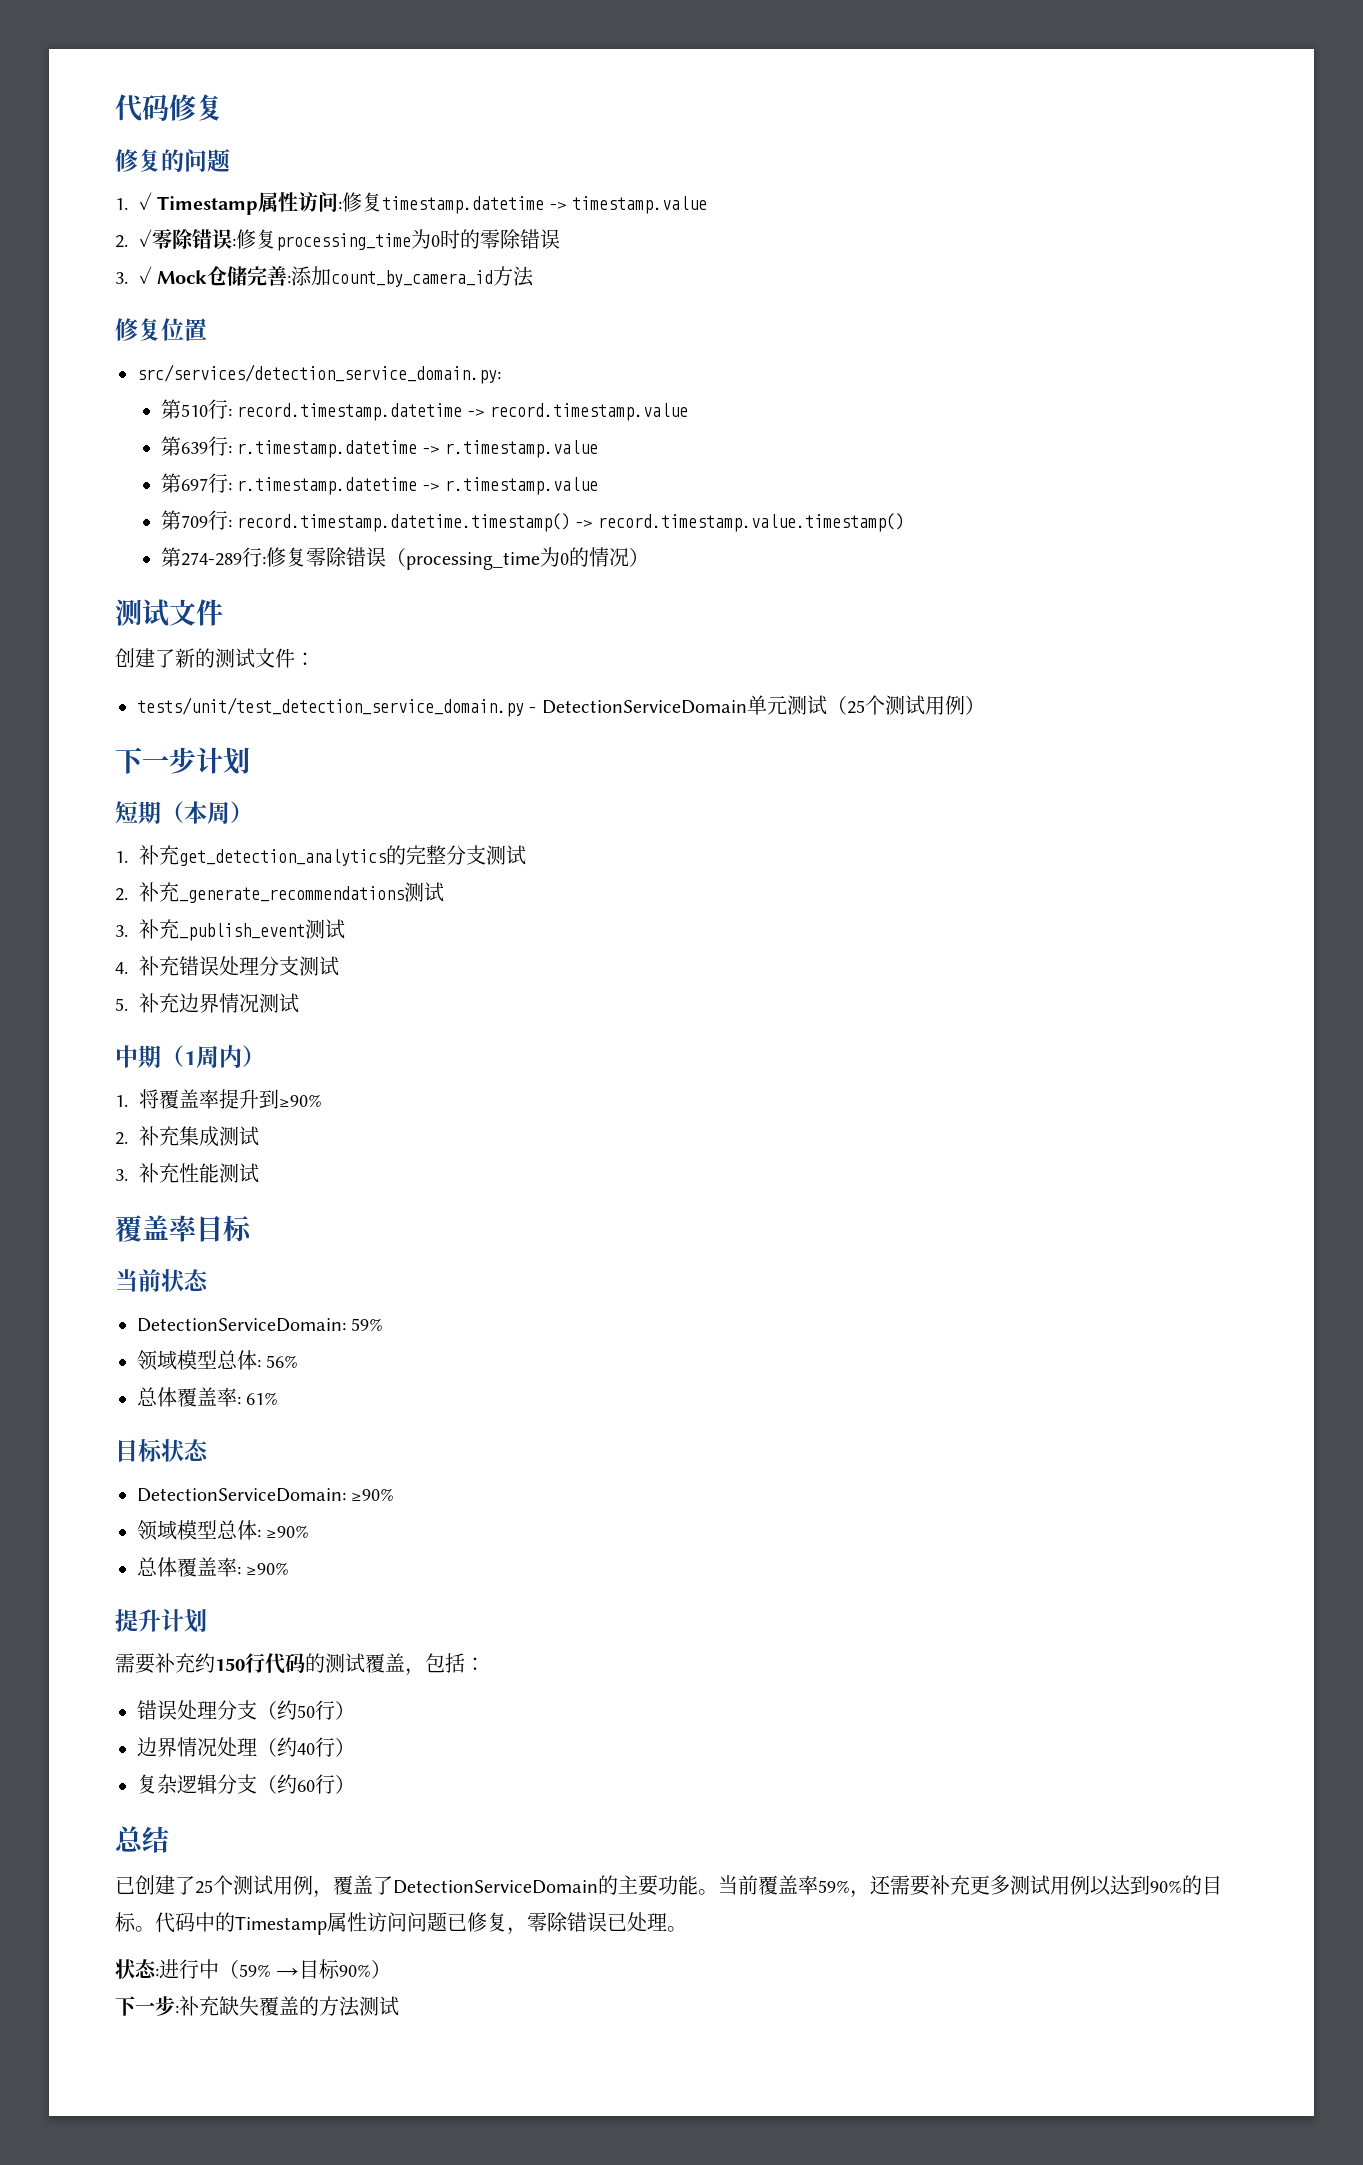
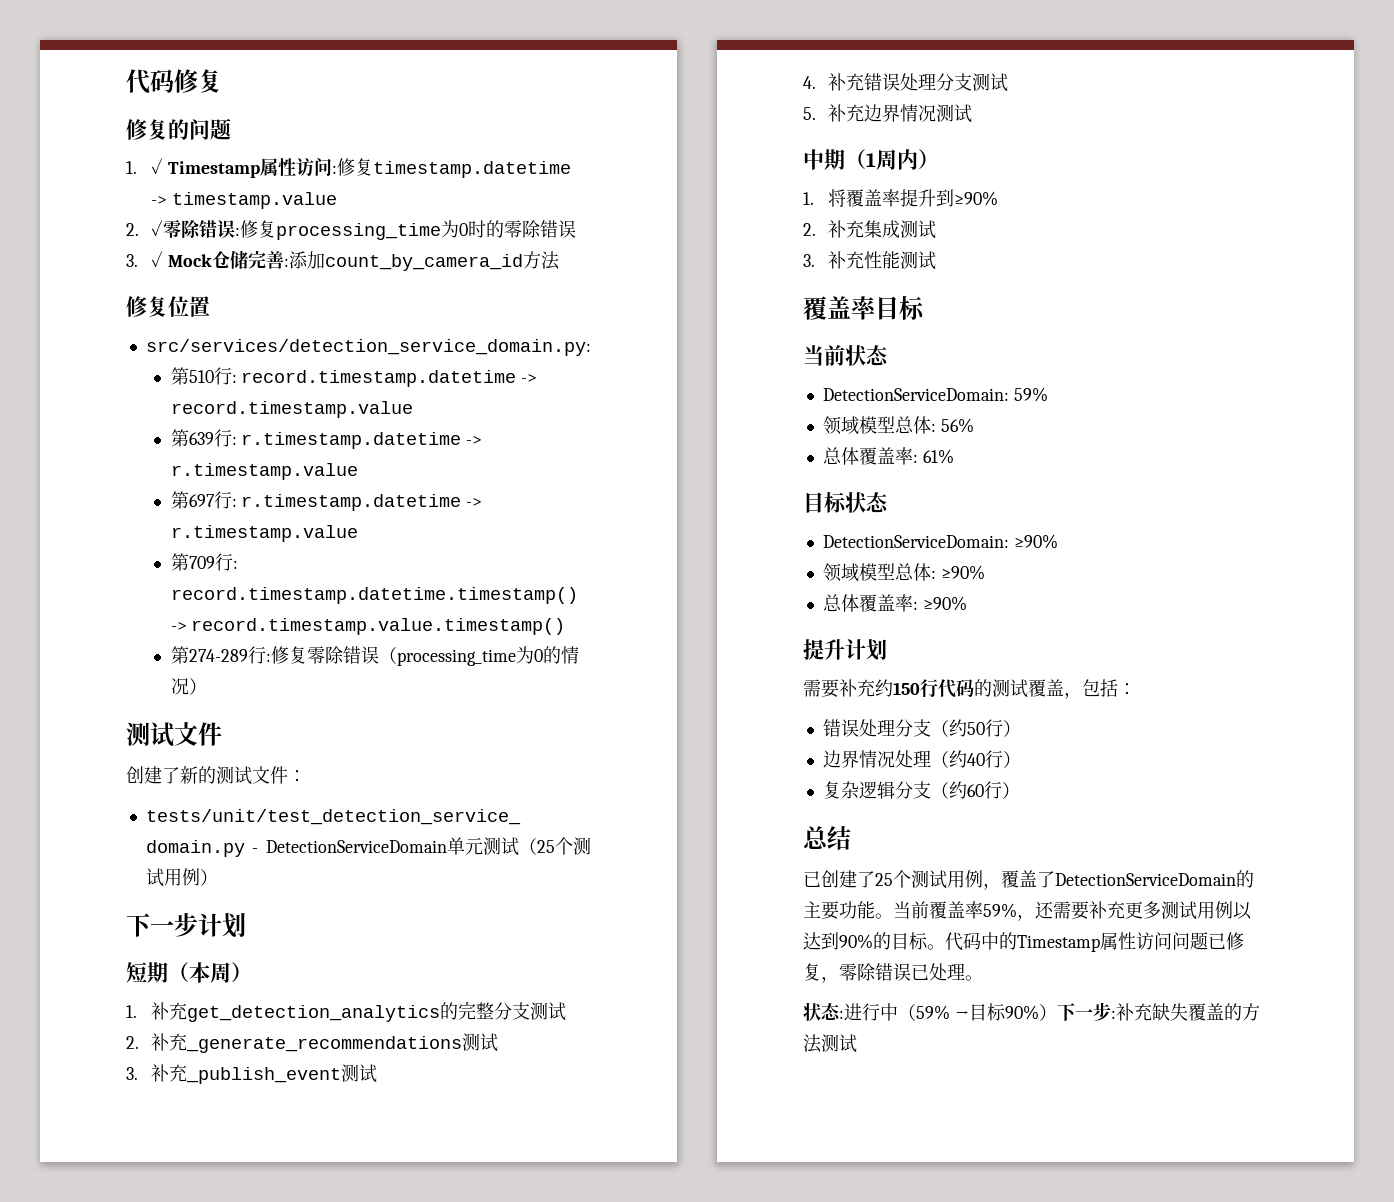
- 状态:进行中（59% →目标90%）
- 下一步:补充缺失覆盖的方法测试
+ 状态:进行中（59% →目标90%）下一步:补充缺失覆盖的方法测试

